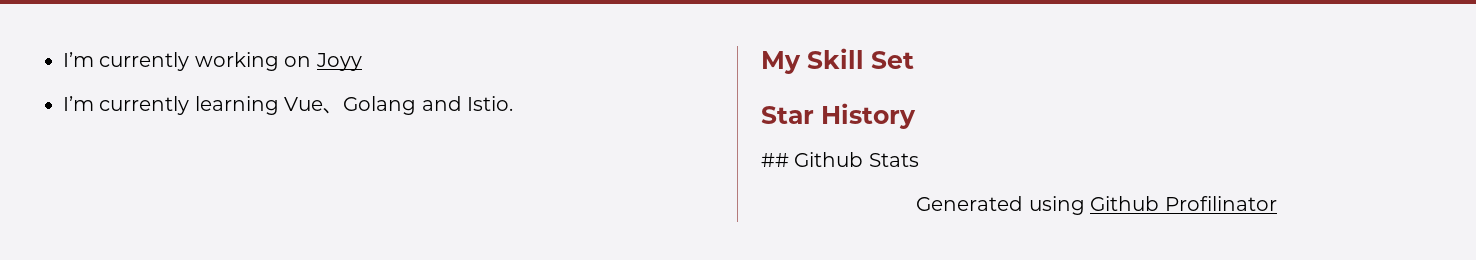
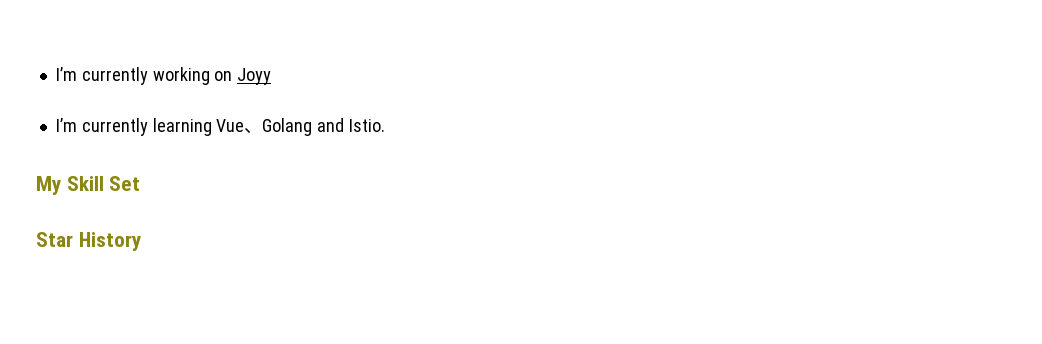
- ## Github Stats
- Generated using Github Profilinator

